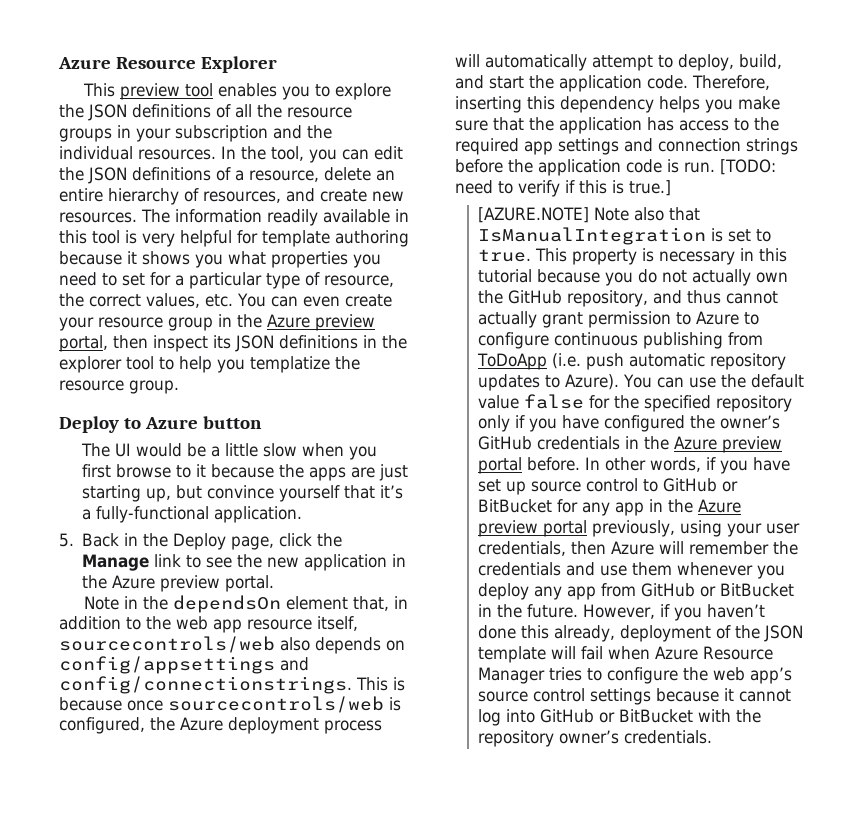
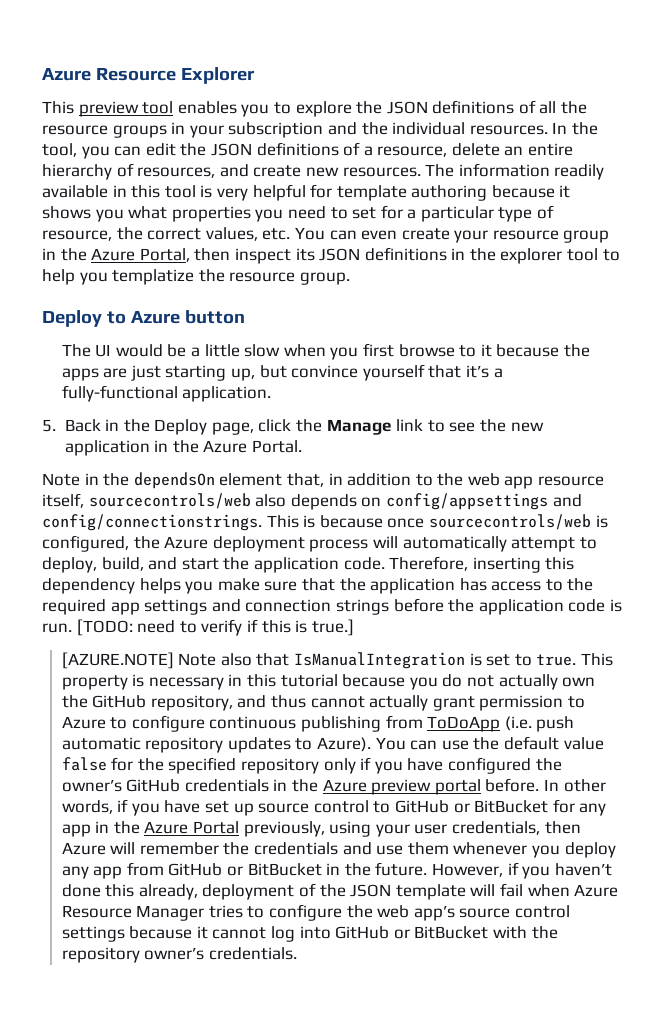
- The information readily available in this tool is very helpful for template authoring because it shows you what properties you need to set for a particular type of resource, the correct values, etc. You can even create your resource group in the Azure preview portal, then inspect its JSON definitions in the explorer tool to help you templatize the resource group.
+ The information readily available in this tool is very helpful for template authoring because it shows you what properties you need to set for a particular type of resource, the correct values, etc. You can even create your resource group in the Azure Portal, then inspect its JSON definitions in the explorer tool to help you templatize the resource group.
- 5. Back in the Deploy page, click the Manage link to see the new application in the Azure preview portal.
+ 5. Back in the Deploy page, click the Manage link to see the new application in the Azure Portal.
- In other words, if you have set up source control to GitHub or BitBucket for any app in the Azure preview portal previously, using your user credentials, then Azure will remember the credentials and use them whenever you deploy any app from GitHub or BitBucket in the future.
+ In other words, if you have set up source control to GitHub or BitBucket for any app in the Azure Portal previously, using your user credentials, then Azure will remember the credentials and use them whenever you deploy any app from GitHub or BitBucket in the future.

